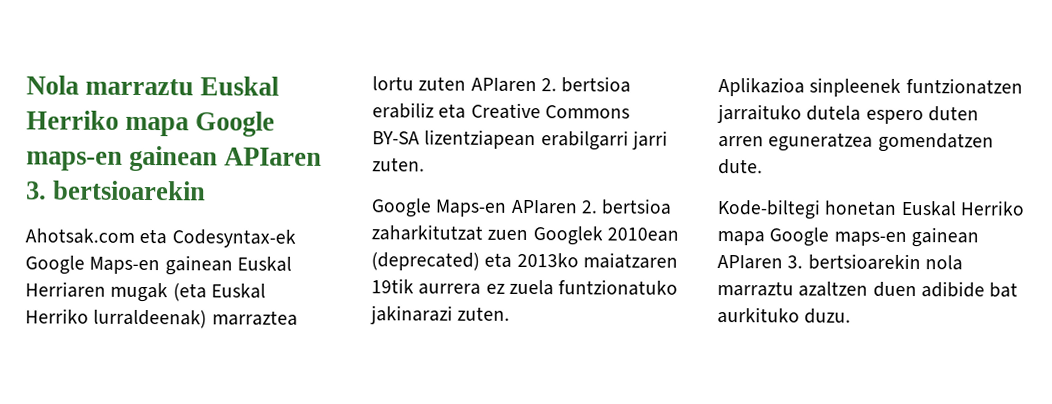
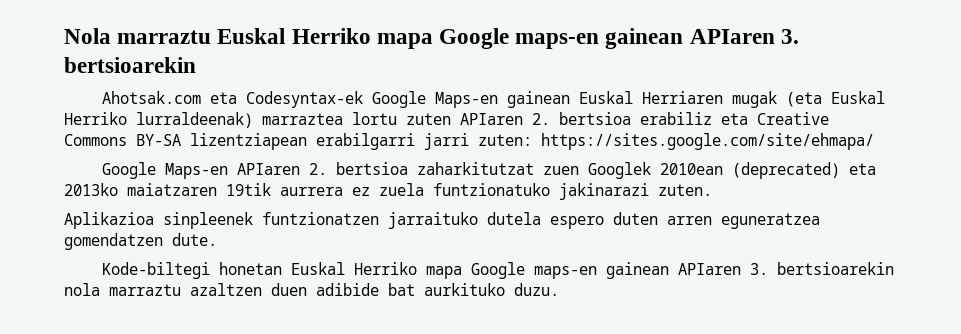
- Ahotsak.com eta Codesyntax-ek Google Maps-en gainean Euskal Herriaren mugak (eta Euskal Herriko lurraldeenak) marraztea lortu zuten APIaren 2. bertsioa erabiliz eta Creative Commons BY-SA lizentziapean erabilgarri jarri zuten.
+ Ahotsak.com eta Codesyntax-ek Google Maps-en gainean Euskal Herriaren mugak (eta Euskal Herriko lurraldeenak) marraztea lortu zuten APIaren 2. bertsioa erabiliz eta Creative Commons BY-SA lizentziapean erabilgarri jarri zuten: https://sites.google.com/site/ehmapa/

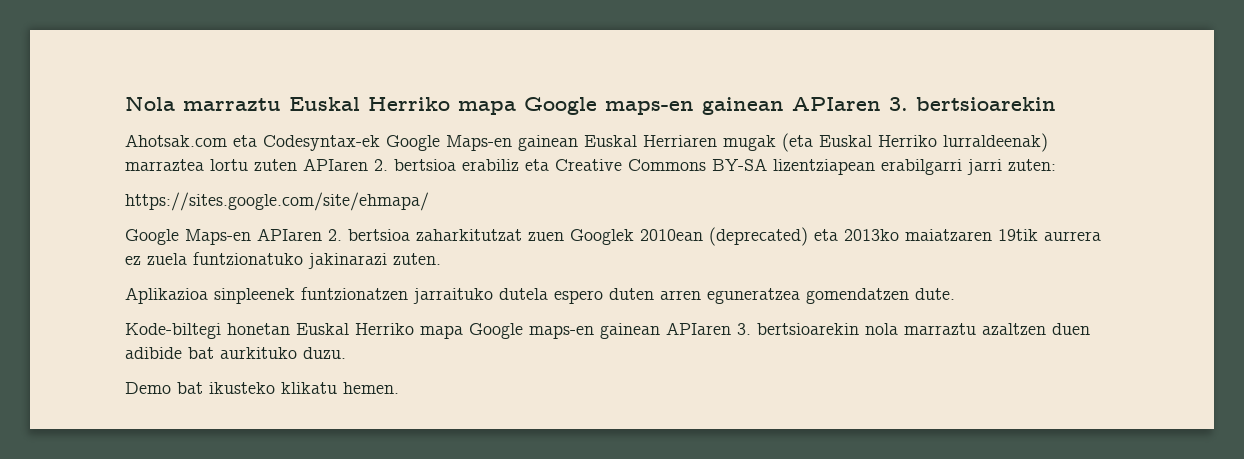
- Ahotsak.com eta Codesyntax-ek Google Maps-en gainean Euskal Herriaren mugak (eta Euskal Herriko lurraldeenak) marraztea lortu zuten APIaren 2. bertsioa erabiliz eta Creative Commons BY-SA lizentziapean erabilgarri jarri zuten: https://sites.google.com/site/ehmapa/
+ Ahotsak.com eta Codesyntax-ek Google Maps-en gainean Euskal Herriaren mugak (eta Euskal Herriko lurraldeenak) marraztea lortu zuten APIaren 2. bertsioa erabiliz eta Creative Commons BY-SA lizentziapean erabilgarri jarri zuten:
+ https://sites.google.com/site/ehmapa/
+ Demo bat ikusteko klikatu hemen.

